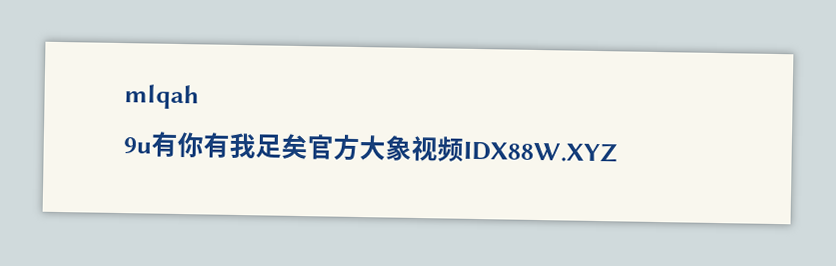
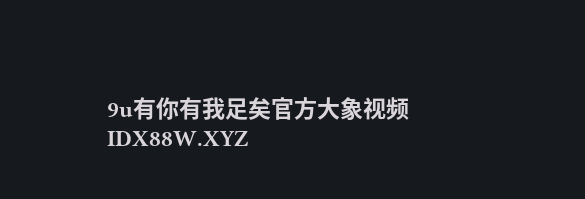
- mlqah

